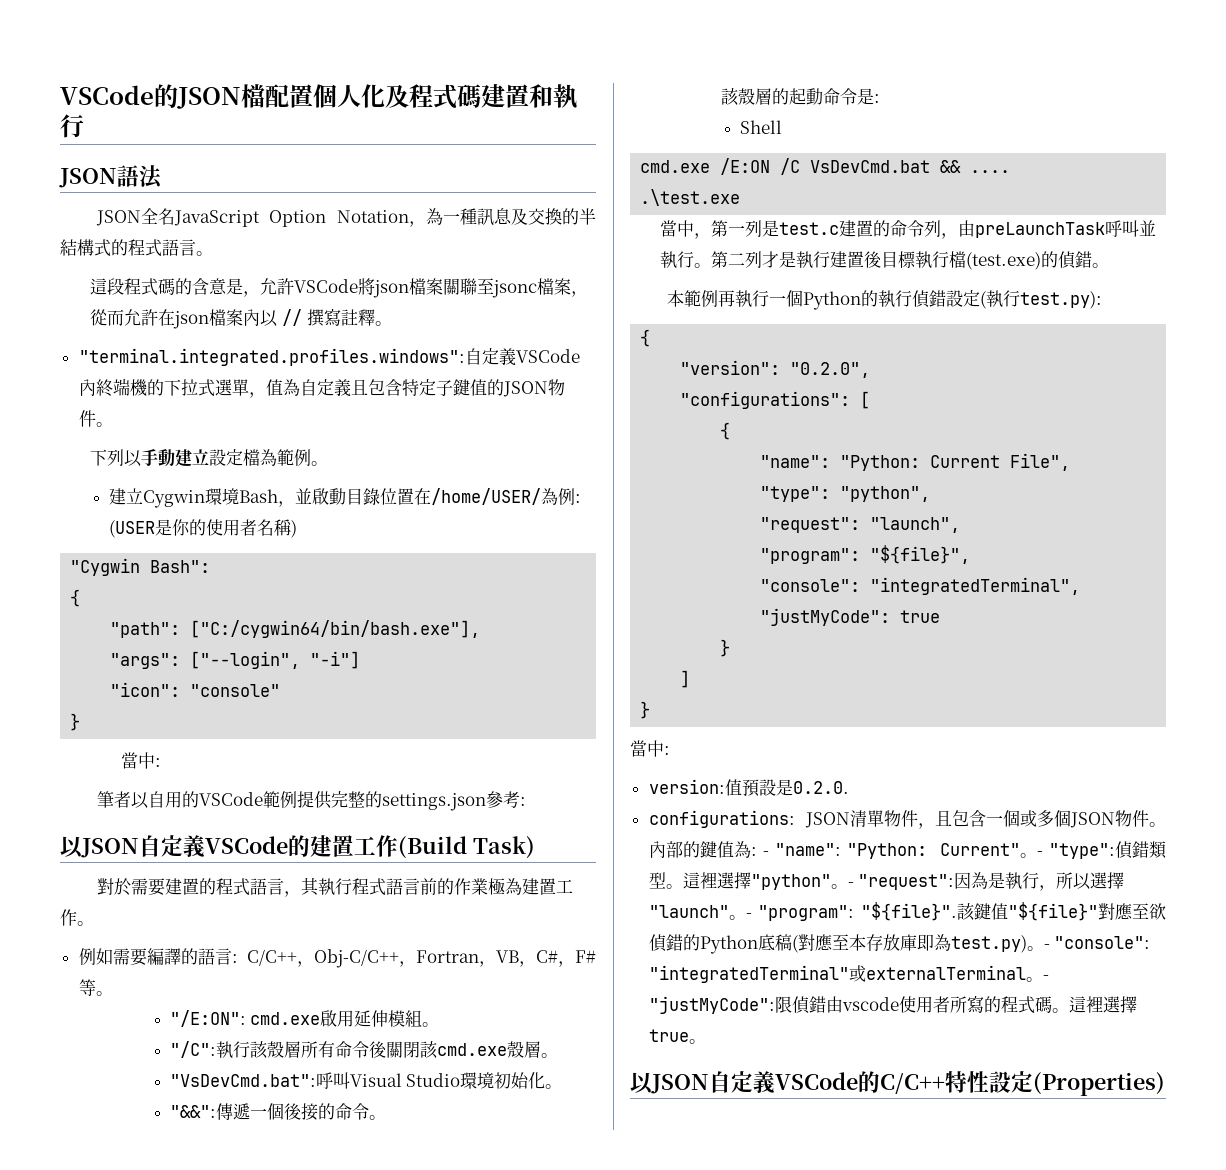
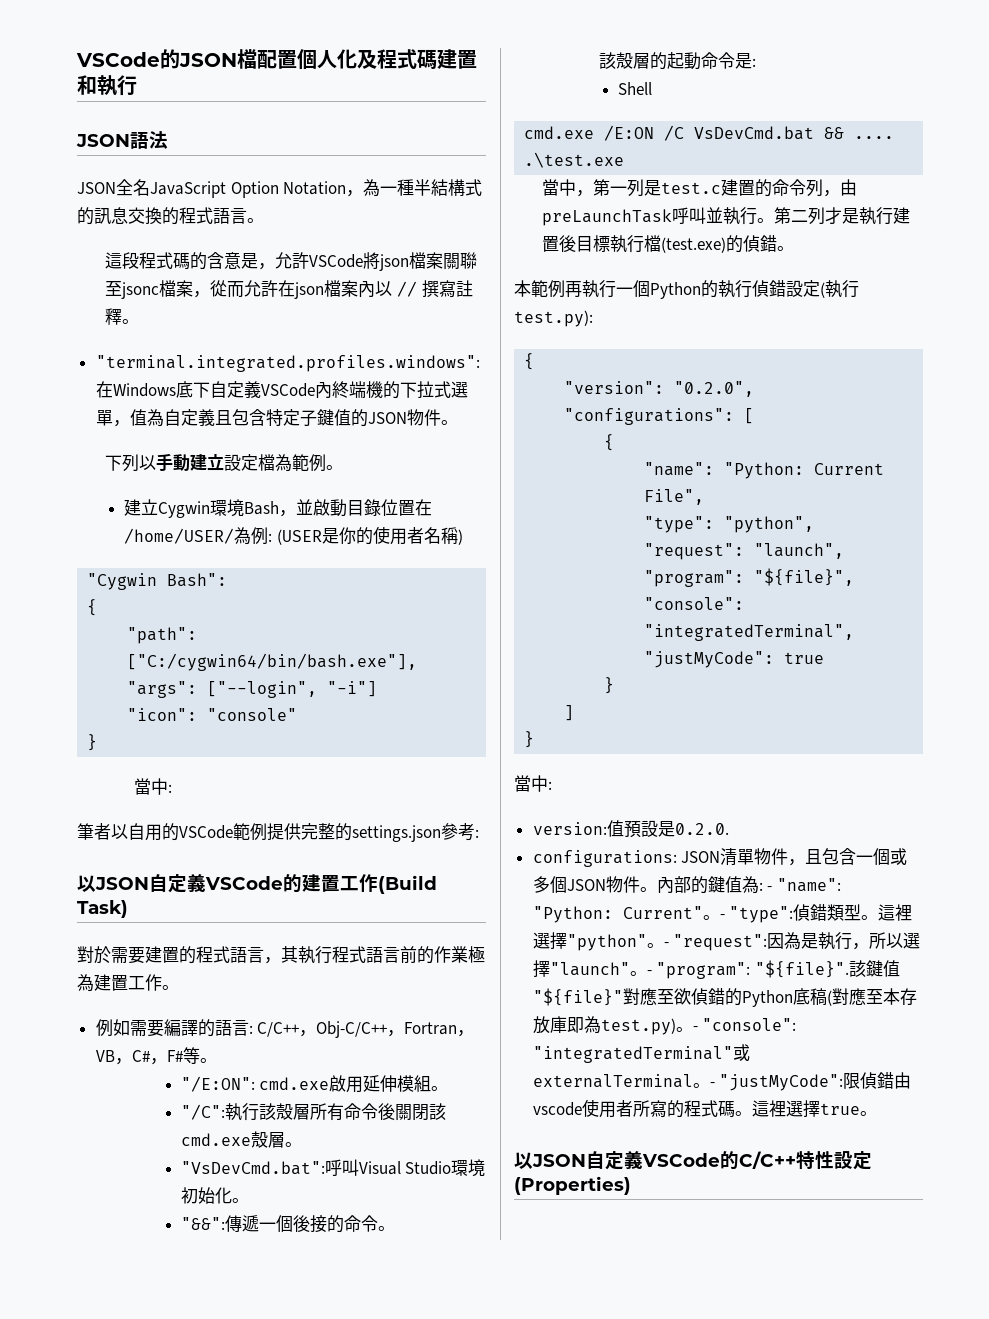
- JSON全名JavaScript Option Notation，為一種訊息及交換的半結構式的程式語言。
+ JSON全名JavaScript Option Notation，為一種半結構式的訊息交換的程式語言。
- "terminal.integrated.profiles.windows":自定義VSCode內終端機的下拉式選單，值為自定義且包含特定子鍵值的JSON物件。
+ "terminal.integrated.profiles.windows":在Windows底下自定義VSCode內終端機的下拉式選單，值為自定義且包含特定子鍵值的JSON物件。

